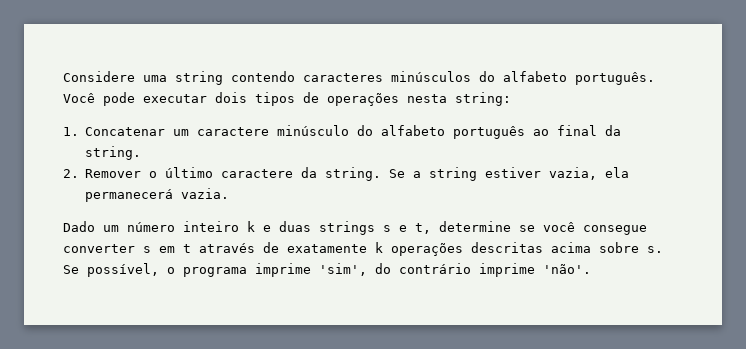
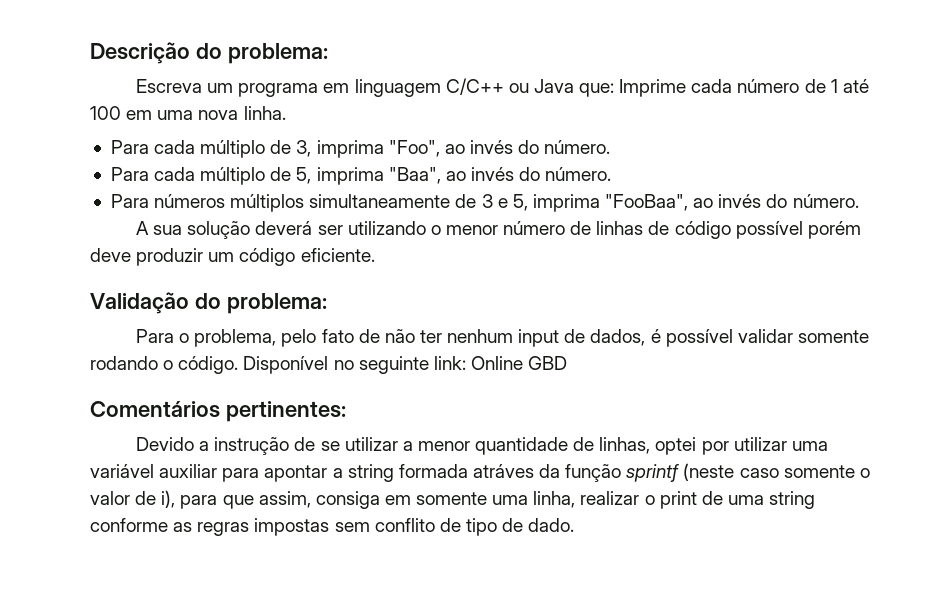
- Considere uma string contendo caracteres minúsculos do alfabeto português. Você pode executar dois tipos de operações nesta string:
- 1. Concatenar um caractere minúsculo do alfabeto português ao final da string.
- 2. Remover o último caractere da string. Se a string estiver vazia, ela permanecerá vazia.
- Dado um número inteiro k e duas strings s e t, determine se você consegue converter s em t através de exatamente k operações descritas acima sobre s. Se possível, o programa imprime 'sim', do contrário imprime 'não'.
+ Descrição do problema:
+ Escreva um programa em linguagem C/C++ ou Java que: Imprime cada número de 1 até 100 em uma nova linha.
+ Para cada múltiplo de 3, imprima "Foo", ao invés do número.
+ Para cada múltiplo de 5, imprima "Baa", ao invés do número.
+ Para números múltiplos simultaneamente de 3 e 5, imprima "FooBaa", ao invés do número.
+ A sua solução deverá ser utilizando o menor número de linhas de código possível porém deve produzir um código eficiente.
+ Validação do problema:
+ Para o problema, pelo fato de não ter nenhum input de dados, é possível validar somente rodando o código. Disponível no seguinte link: Online GBD
+ Comentários pertinentes:
+ Devido a instrução de se utilizar a menor quantidade de linhas, optei por utilizar uma variável auxiliar para apontar a string formada atráves da função sprintf (neste caso somente o valor de i), para que assim, consiga em somente uma linha, realizar o print de uma string conforme as regras impostas sem conflito de tipo de dado.

